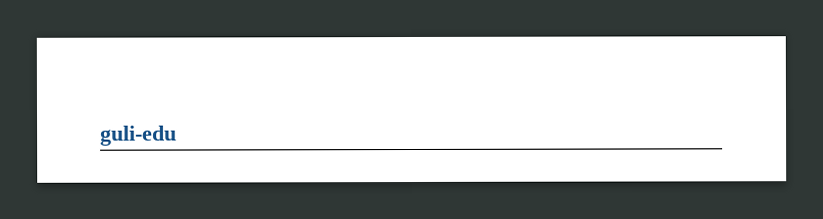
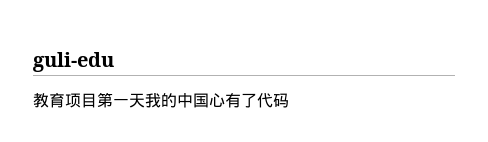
+ 教育项目第一天我的中国心有了代码

